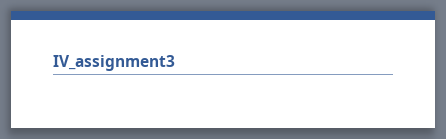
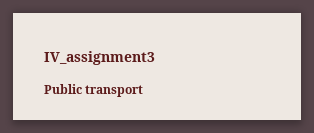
+ Public transport

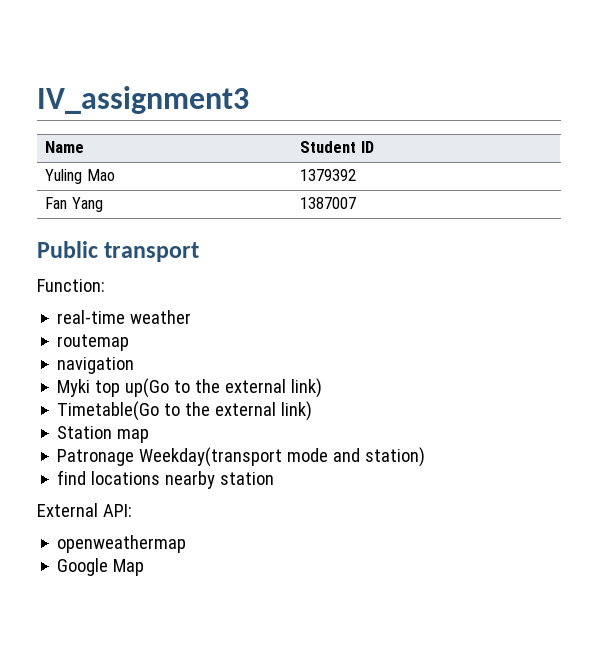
+ Name | Student ID
+ Yuling Mao | 1379392
+ Fan Yang | 1387007
  Public transport
+ Function:
+ real-time weather
+ routemap
+ navigation
+ Myki top up(Go to the external link)
+ Timetable(Go to the external link)
+ Station map
+ Patronage Weekday(transport mode and station)
+ find locations nearby station
+ External API:
+ openweathermap
+ Google Map

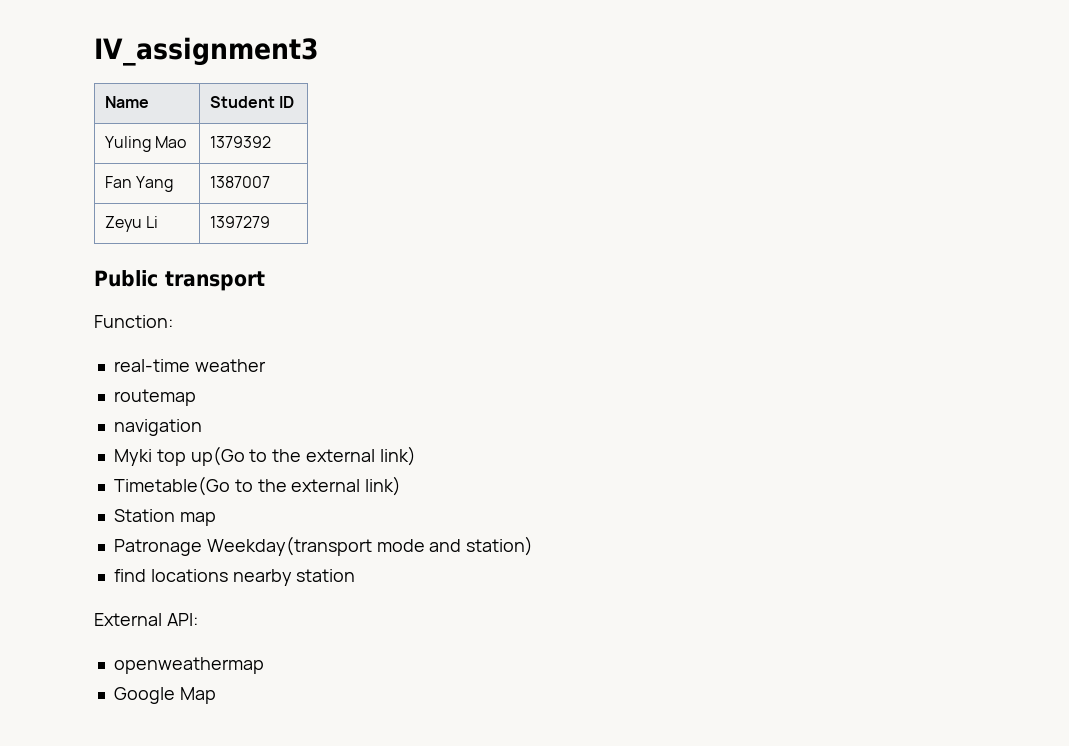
+ Zeyu Li | 1397279

